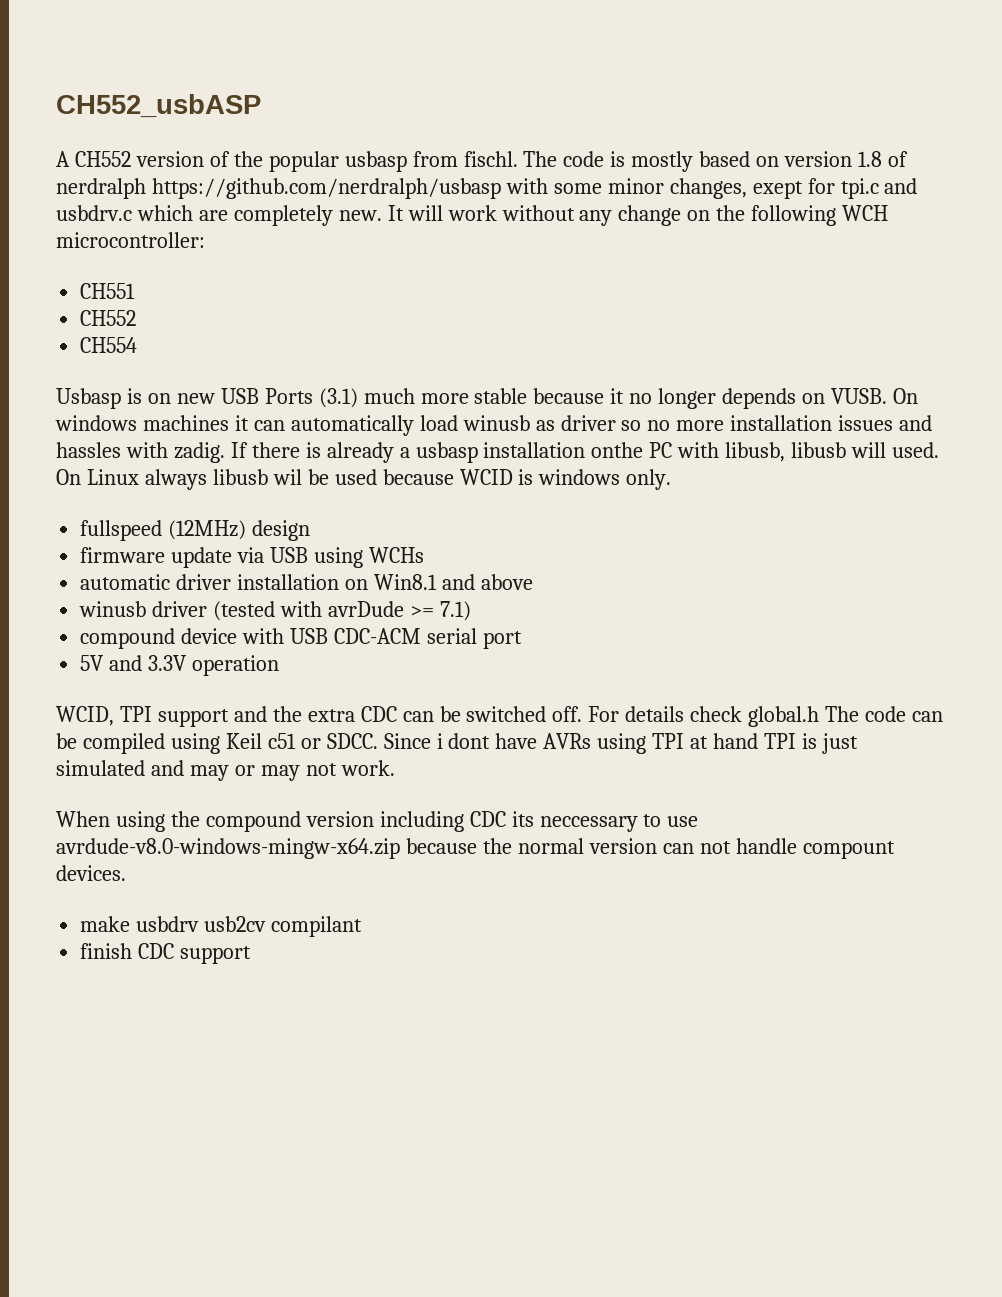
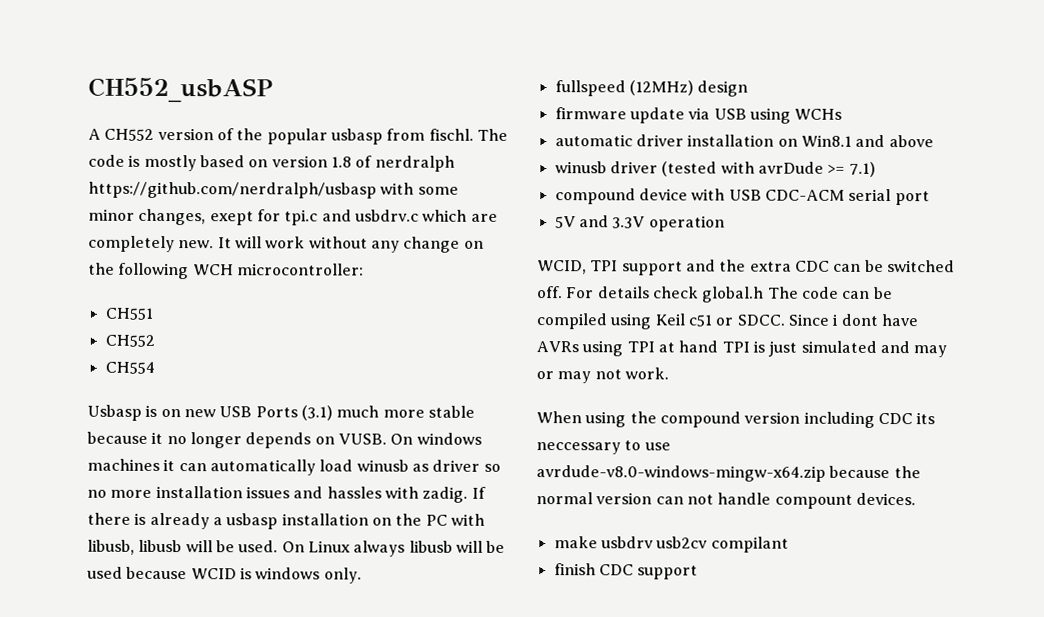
- If there is already a usbasp installation onthe PC with libusb, libusb will used.
+ If there is already a usbasp installation on the PC with libusb, libusb will be used.
- On Linux always libusb wil be used because WCID is windows only.
+ On Linux always libusb will be used because WCID is windows only.

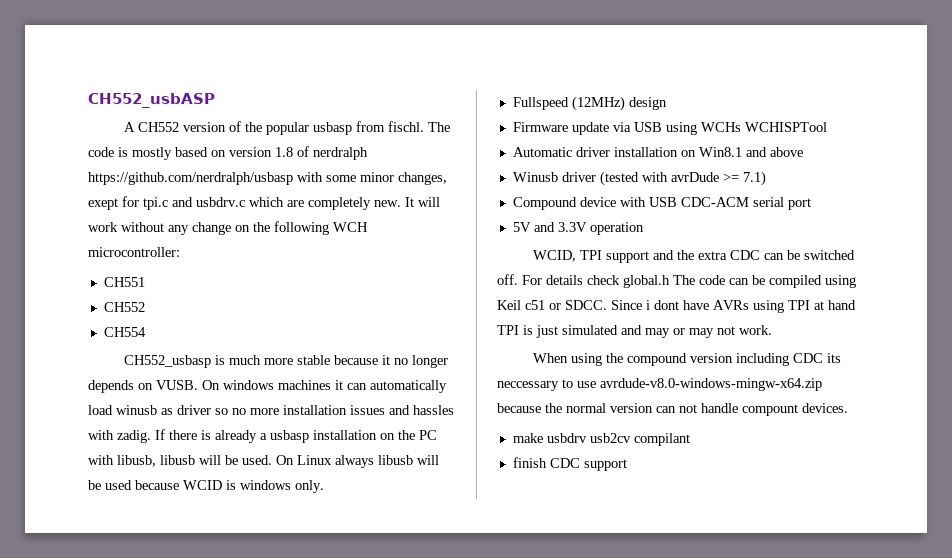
- Usbasp is on new USB Ports (3.1) much more stable because it no longer depends on VUSB.
+ CH552_usbasp is much more stable because it no longer depends on VUSB.
- fullspeed (12MHz) design
+ Fullspeed (12MHz) design
- firmware update via USB using WCHs
- automatic driver installation on Win8.1 and above
+ Firmware update via USB using WCHs WCHISPTool
+ Automatic driver installation on Win8.1 and above
- winusb driver (tested with avrDude >= 7.1)
+ Winusb driver (tested with avrDude >= 7.1)
- compound device with USB CDC-ACM serial port
+ Compound device with USB CDC-ACM serial port

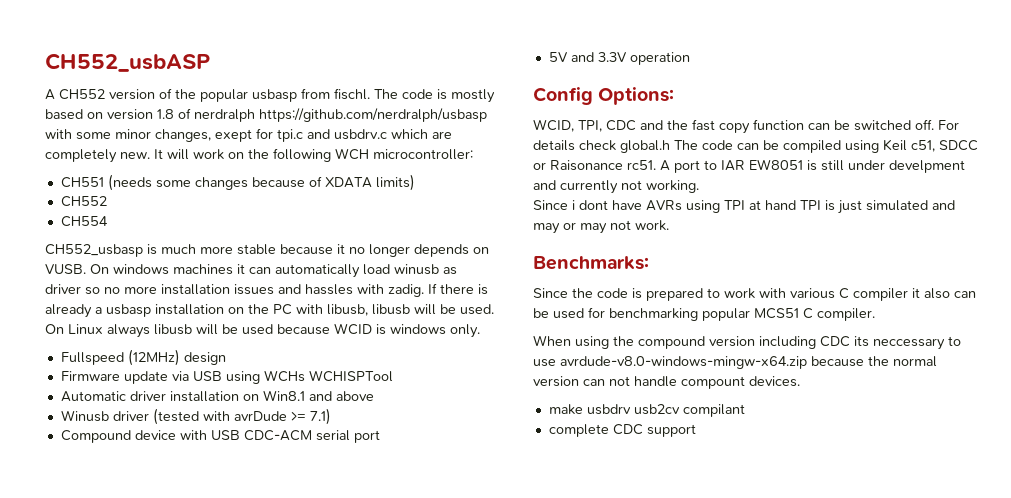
- It will work without any change on the following WCH microcontroller:
+ It will work on the following WCH microcontroller:
- CH551
+ CH551 (needs some changes because of XDATA limits)
+ Config Options:
- WCID, TPI support and the extra CDC can be switched off.
+ WCID, TPI, CDC and the fast copy function can be switched off.
- For details check global.h The code can be compiled using Keil c51 or SDCC. Since i dont have AVRs using TPI at hand TPI is just simulated and may or may not work.
+ For details check global.h The code can be compiled using Keil c51, SDCC or Raisonance rc51. A port to IAR EW8051 is still under develpment and currently not working.
+ Since i dont have AVRs using TPI at hand TPI is just simulated and may or may not work.
+ Benchmarks:
+ Since the code is prepared to work with various C compiler it also can be used for benchmarking popular MCS51 C compiler.
- finish CDC support
+ complete CDC support

